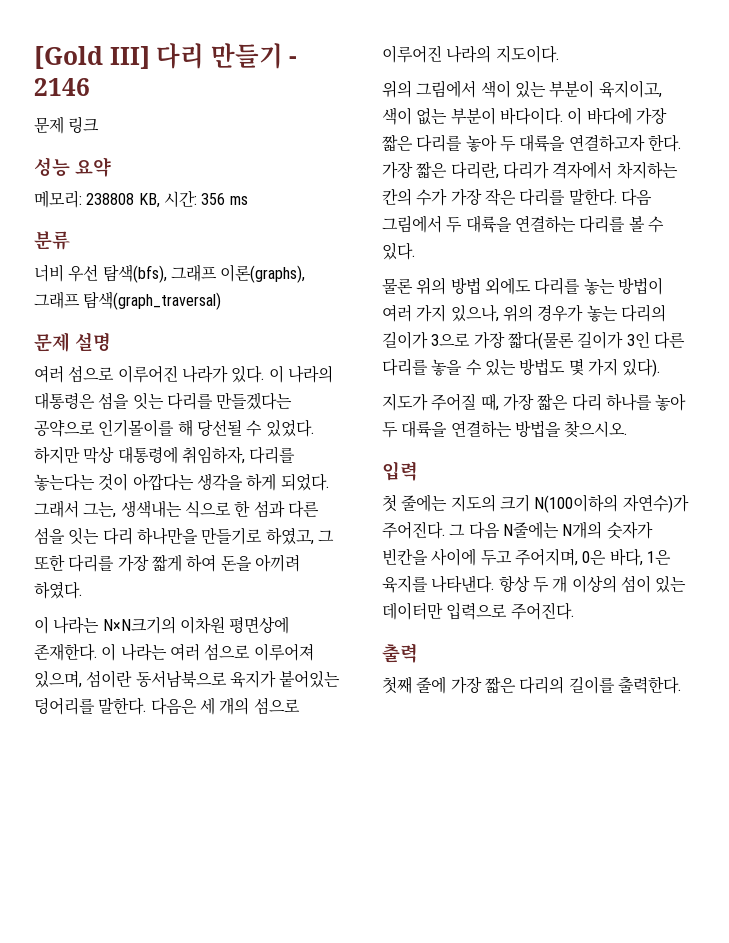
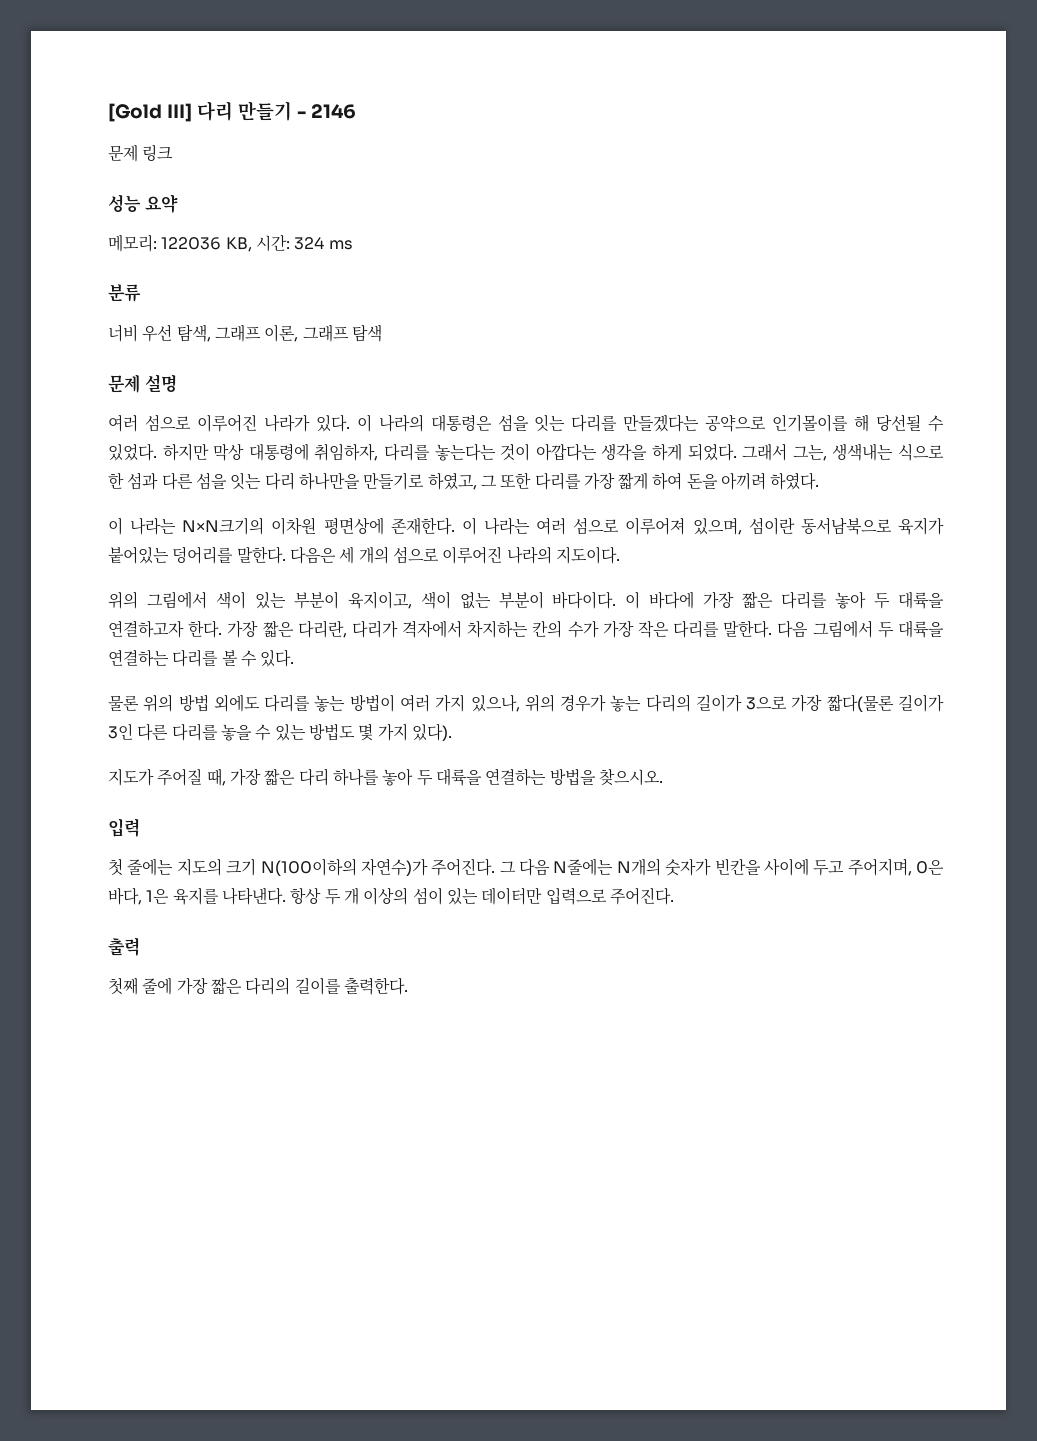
- 메모리: 238808 KB, 시간: 356 ms
+ 메모리: 122036 KB, 시간: 324 ms
- 너비 우선 탐색(bfs), 그래프 이론(graphs), 그래프 탐색(graph_traversal)
+ 너비 우선 탐색, 그래프 이론, 그래프 탐색

